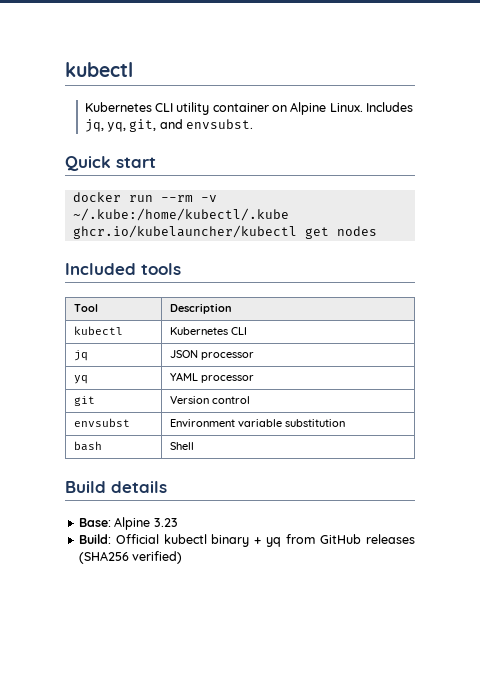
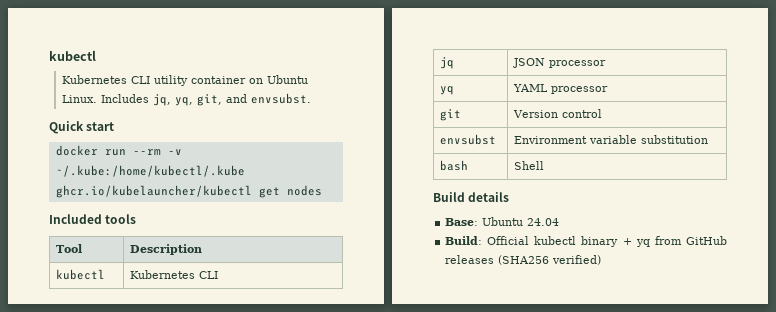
- Kubernetes CLI utility container on Alpine Linux.
+ Kubernetes CLI utility container on Ubuntu Linux.
- Base: Alpine 3.23
+ Base: Ubuntu 24.04

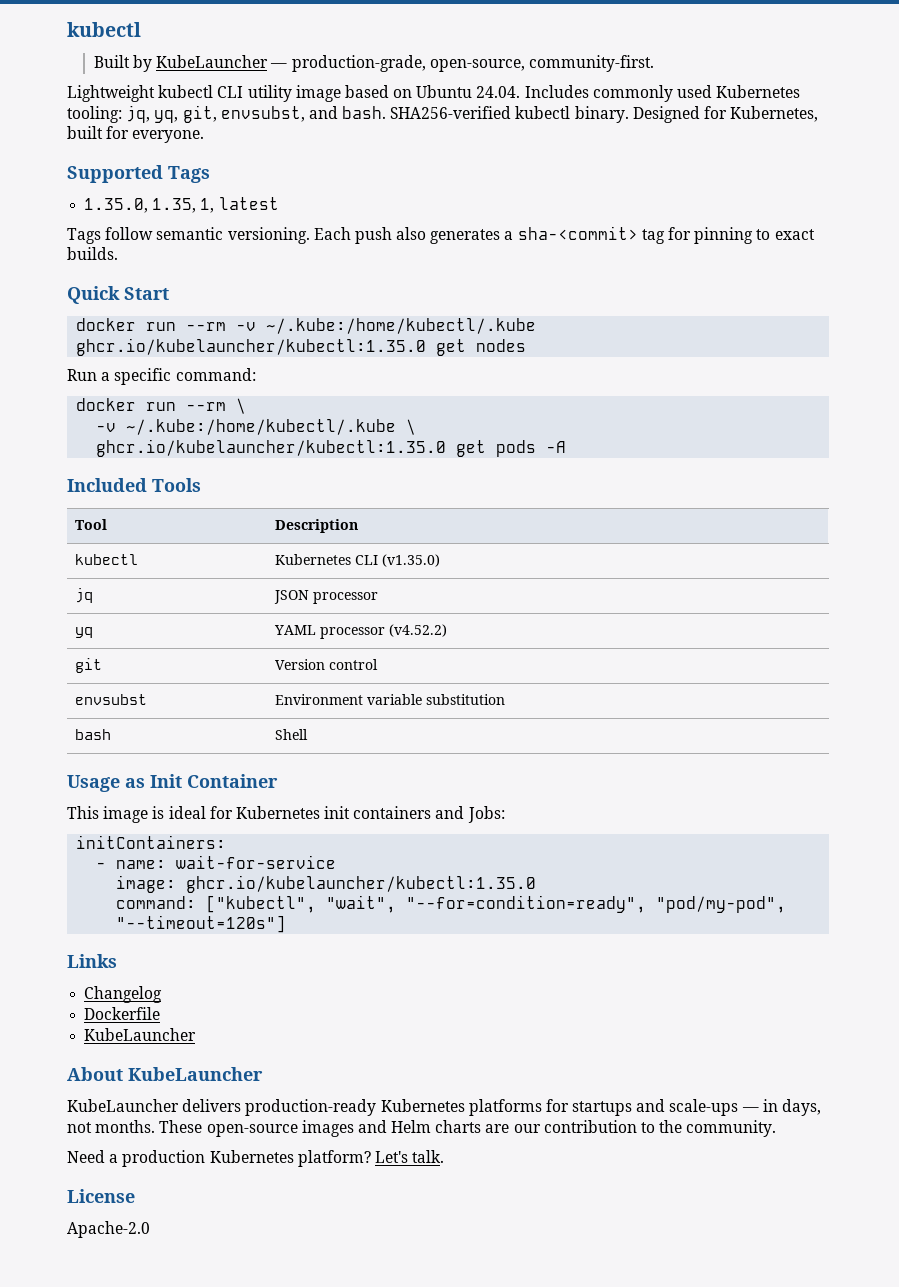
- Kubernetes CLI utility container on Ubuntu Linux. Includes jq, yq, git, and envsubst.
+ Built by KubeLauncher — production-grade, open-source, community-first.
+ Lightweight kubectl CLI utility image based on Ubuntu 24.04. Includes commonly used Kubernetes tooling: jq, yq, git, envsubst, and bash. SHA256-verified kubectl binary. Designed for Kubernetes, built for everyone.
+ Supported Tags
+ 1.35.0, 1.35, 1, latest
+ Tags follow semantic versioning. Each push also generates a sha-<commit> tag for pinning to exact builds.
- Quick start
+ Quick Start
- docker run --rm -v ~/.kube:/home/kubectl/.kube ghcr.io/kubelauncher/kubectl get nodes
+ docker run --rm -v ~/.kube:/home/kubectl/.kube ghcr.io/kubelauncher/kubectl:1.35.0 get nodes
+ Run a specific command:
+ docker run --rm \
+ -v ~/.kube:/home/kubectl/.kube \
+ ghcr.io/kubelauncher/kubectl:1.35.0 get pods -A
- Included tools
+ Included Tools
- kubectl | Kubernetes CLI
+ kubectl | Kubernetes CLI (v1.35.0)
- yq | YAML processor
+ yq | YAML processor (v4.52.2)
- Build details
- Base: Ubuntu 24.04
- Build: Official kubectl binary + yq from GitHub releases (SHA256 verified)
+ Usage as Init Container
+ This image is ideal for Kubernetes init containers and Jobs:
+ initContainers:
+ - name: wait-for-service
+ image: ghcr.io/kubelauncher/kubectl:1.35.0
+ command: ["kubectl", "wait", "--for=condition=ready", "pod/my-pod", "--timeout=120s"]
+ Links
+ Changelog
+ Dockerfile
+ KubeLauncher
+ About KubeLauncher
+ KubeLauncher delivers production-ready Kubernetes platforms for startups and scale-ups — in days, not months. These open-source images and Helm charts are our contribution to the community.
+ Need a production Kubernetes platform? Let's talk.
+ License
+ Apache-2.0

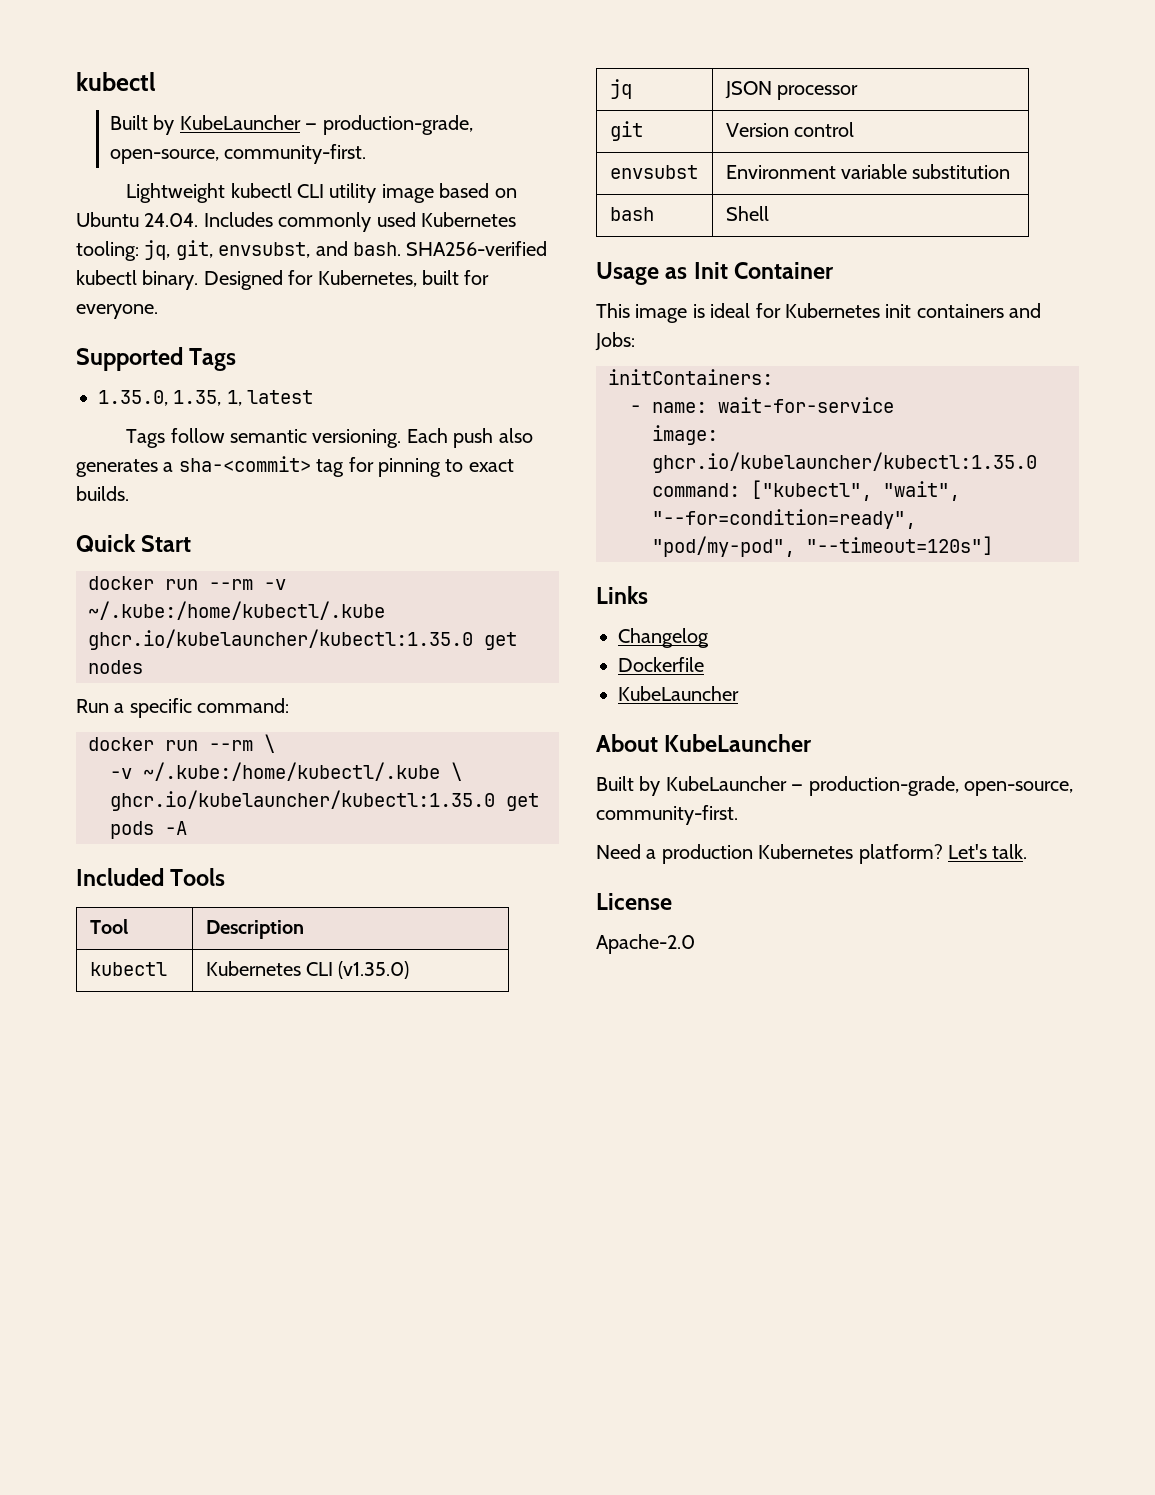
- Lightweight kubectl CLI utility image based on Ubuntu 24.04. Includes commonly used Kubernetes tooling: jq, yq, git, envsubst, and bash.
+ Lightweight kubectl CLI utility image based on Ubuntu 24.04. Includes commonly used Kubernetes tooling: jq, git, envsubst, and bash.
- yq | YAML processor (v4.52.2)
  About KubeLauncher
- KubeLauncher delivers production-ready Kubernetes platforms for startups and scale-ups — in days, not months. These open-source images and Helm charts are our contribution to the community.
+ Built by KubeLauncher — production-grade, open-source, community-first.

